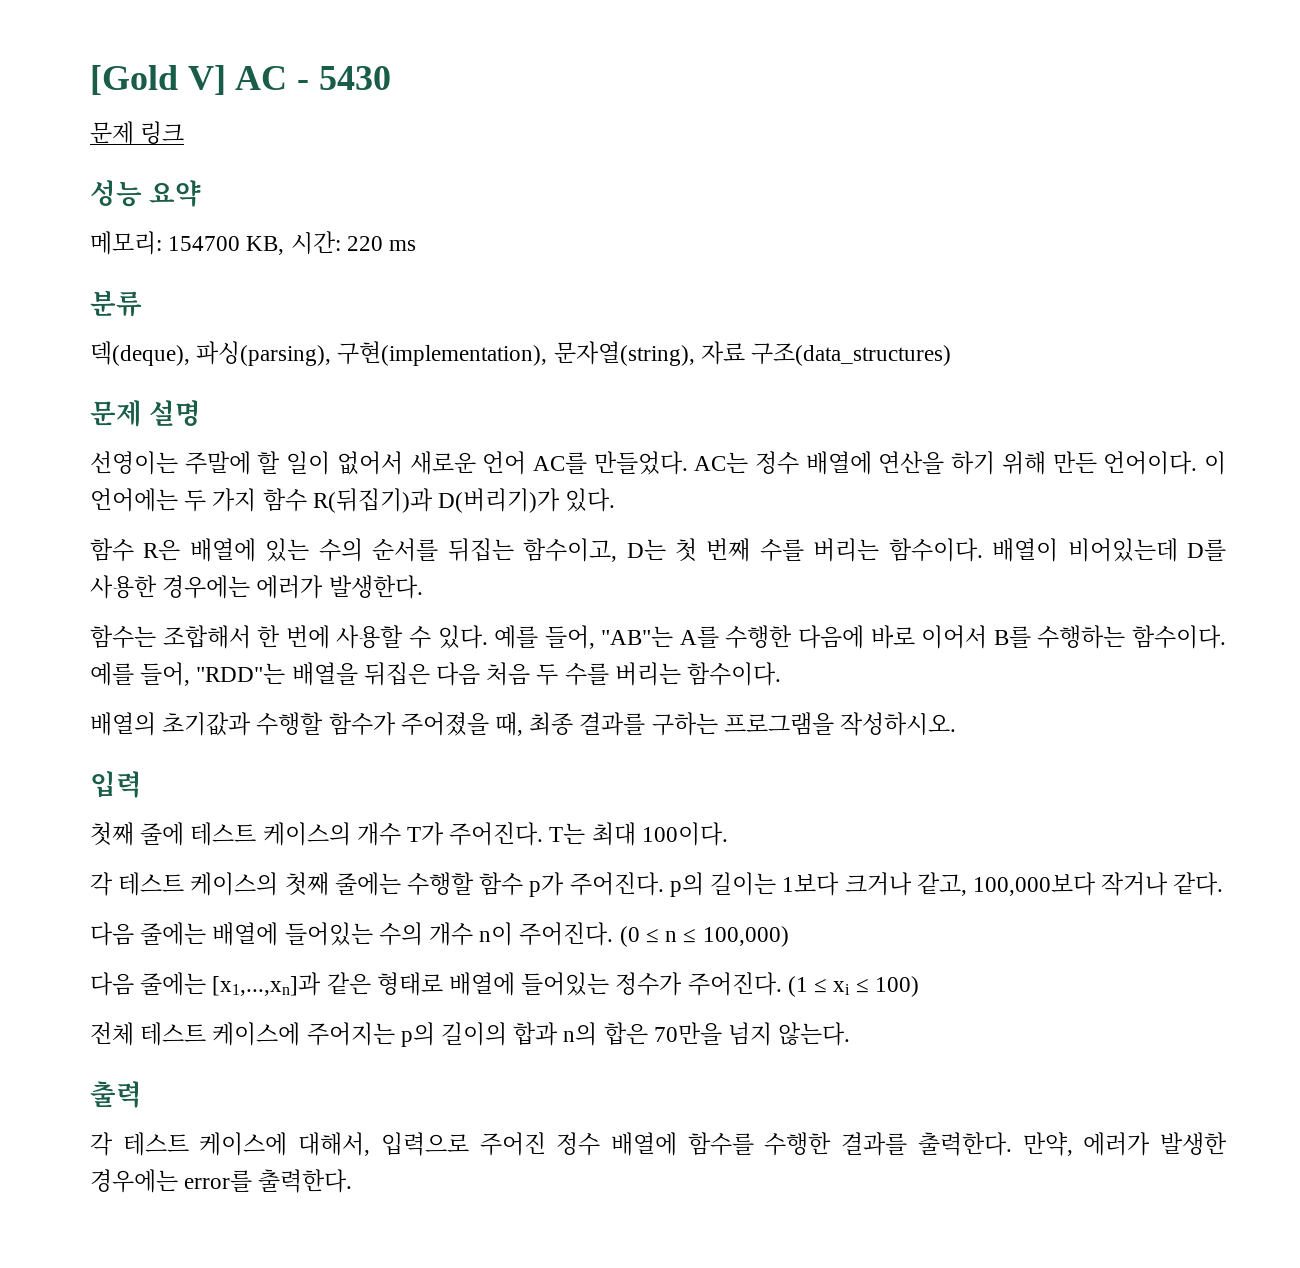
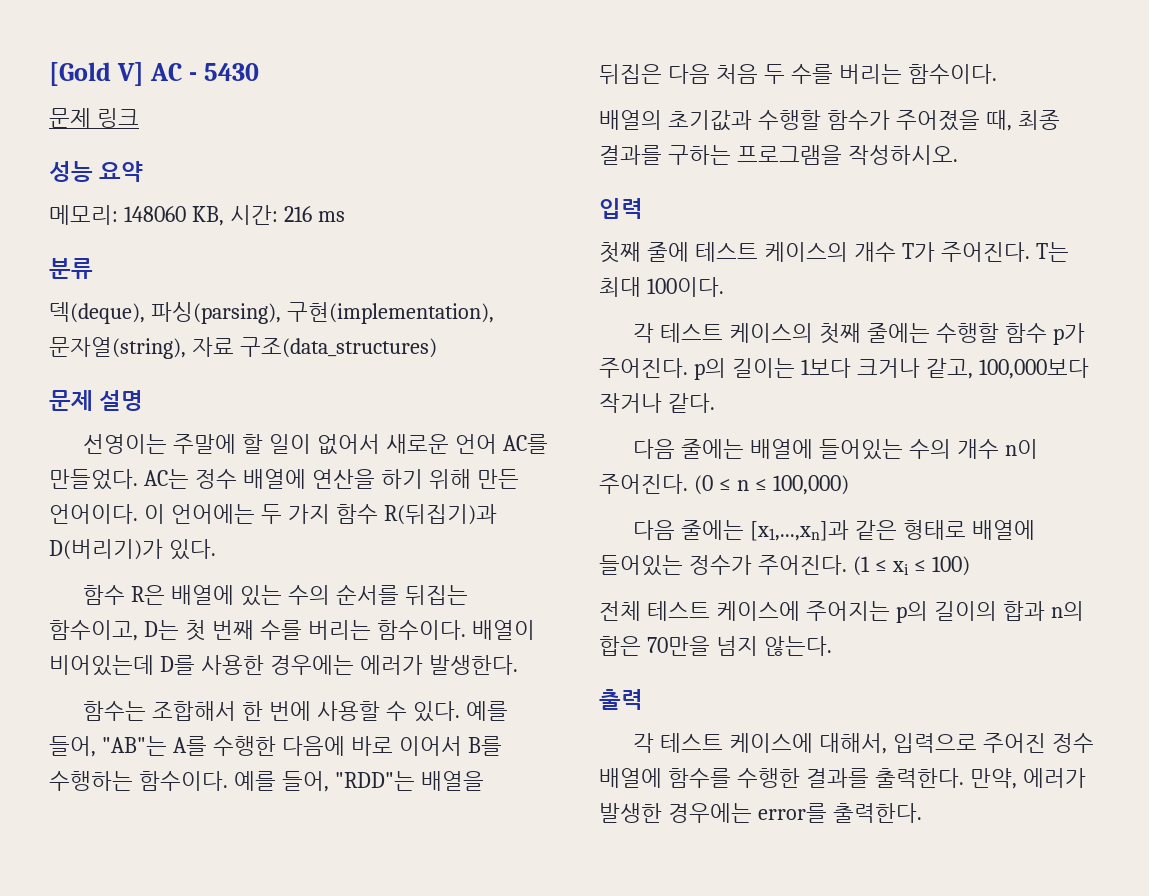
- 메모리: 154700 KB, 시간: 220 ms
+ 메모리: 148060 KB, 시간: 216 ms

